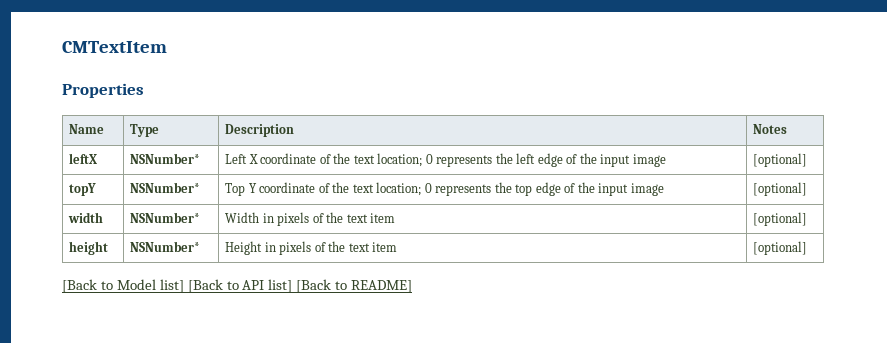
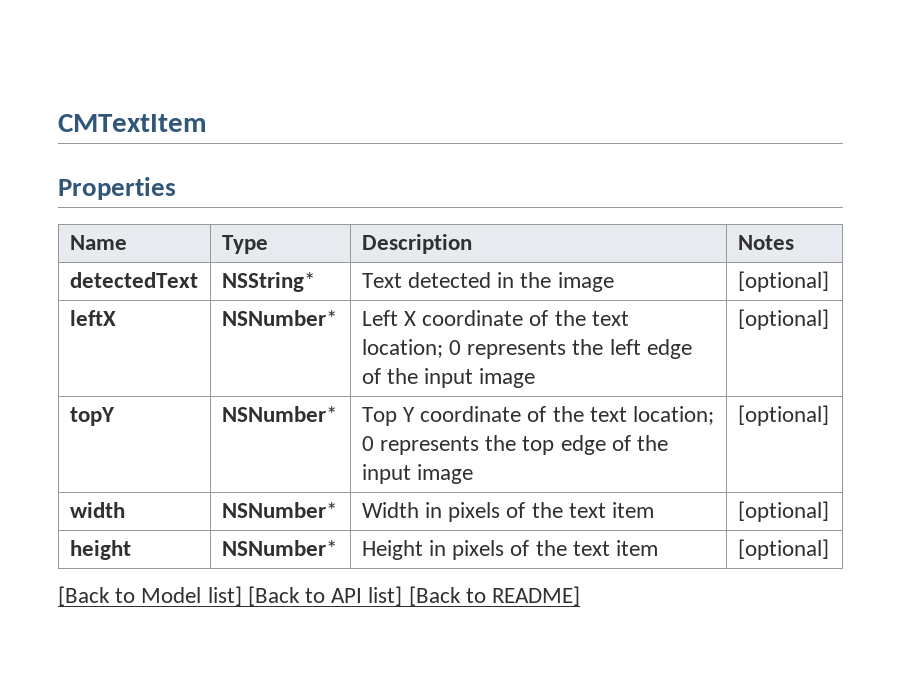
+ detectedText | NSString* | Text detected in the image | [optional]

